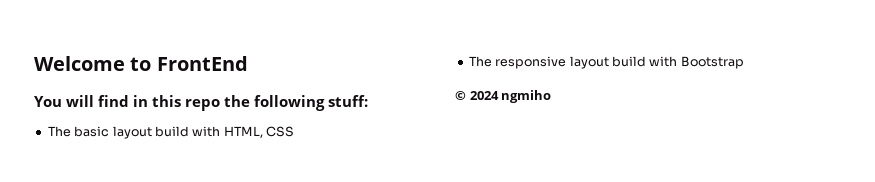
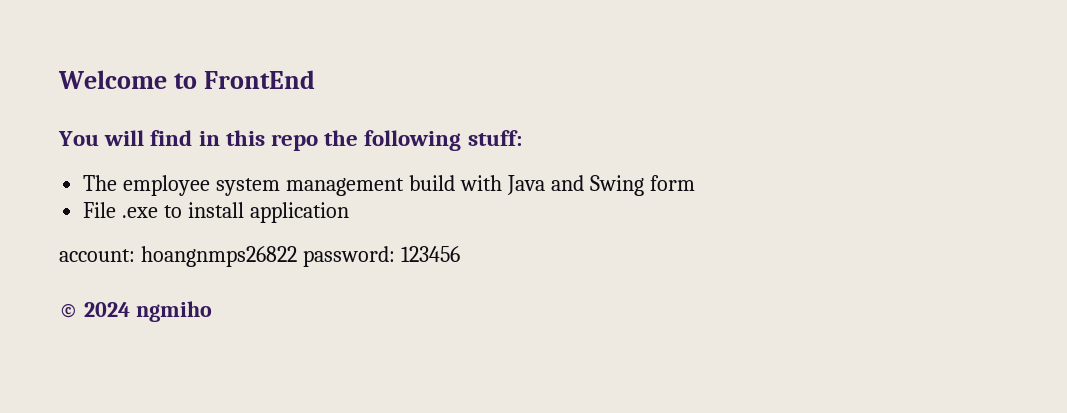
- The basic layout build with HTML, CSS
- The responsive layout build with Bootstrap
+ The employee system management build with Java and Swing form
+ File .exe to install application
+ account: hoangnmps26822 password: 123456

